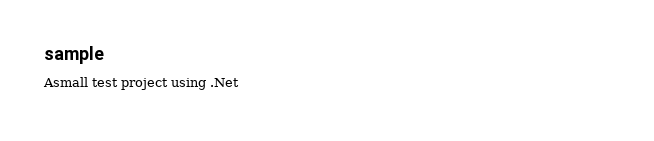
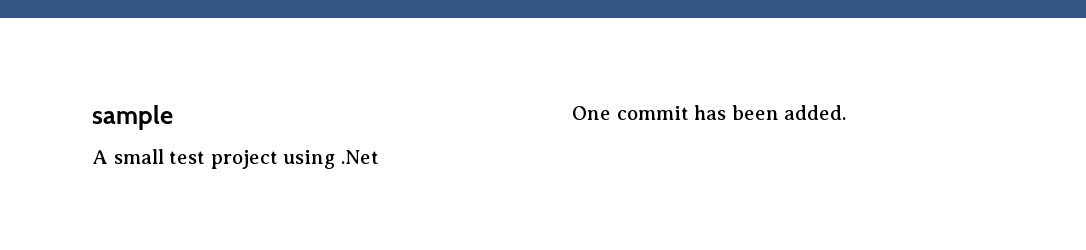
- Asmall test project using .Net
+ A small test project using .Net
+ One commit has been added.

